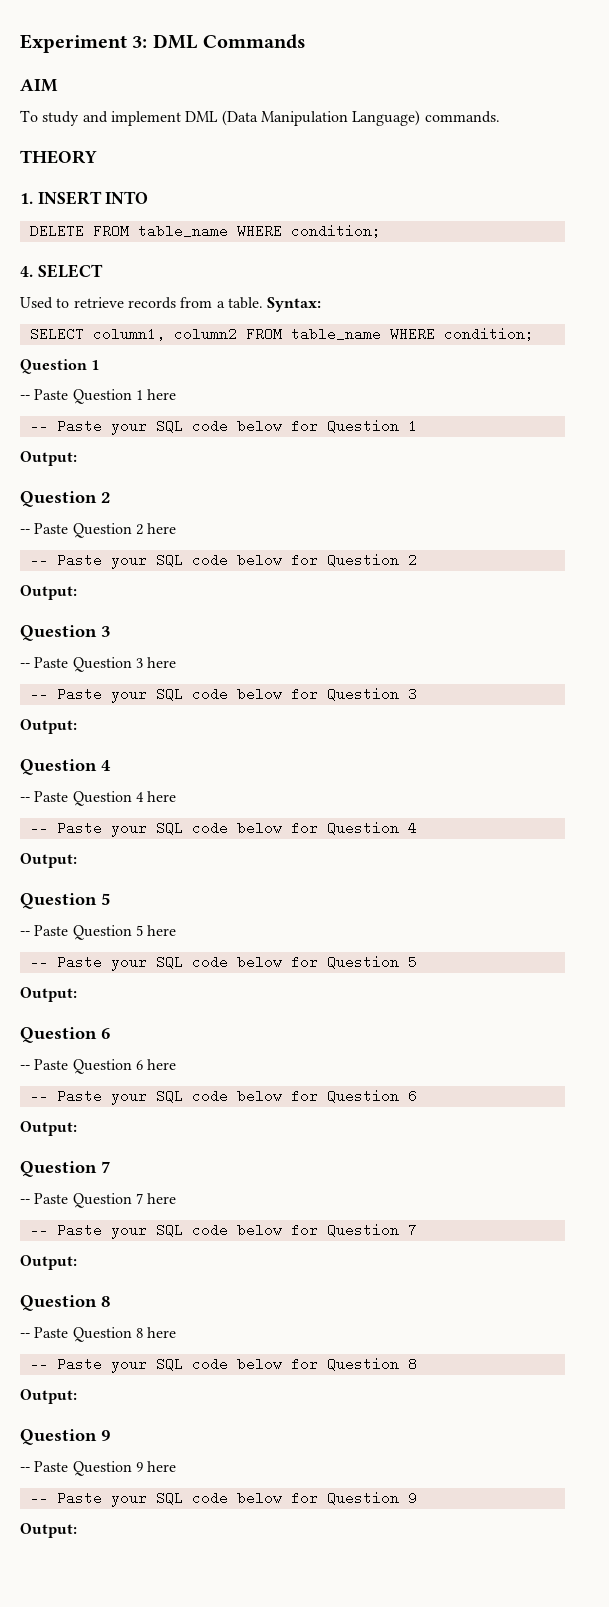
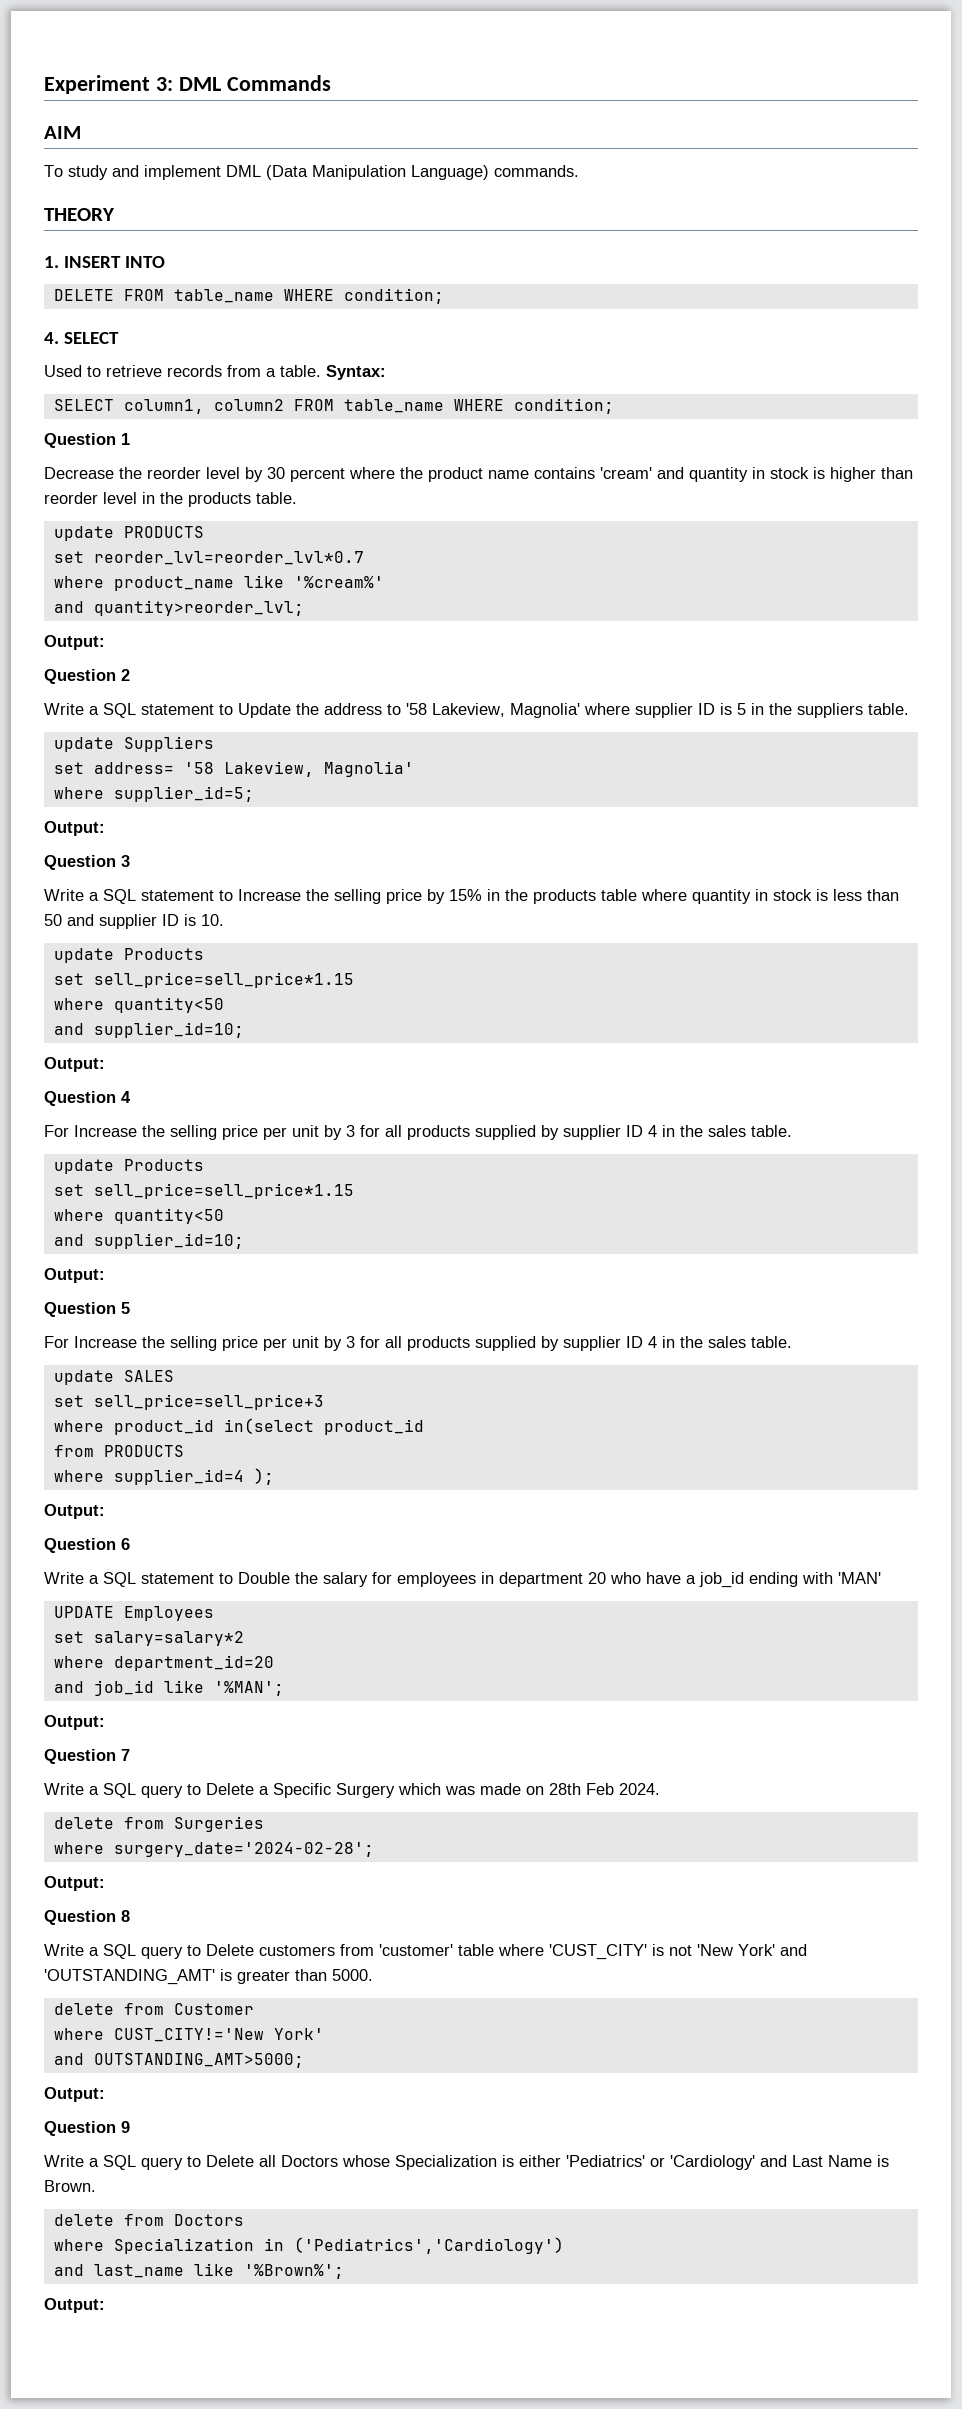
- -- Paste Question 1 here
- -- Paste your SQL code below for Question 1
+ Decrease the reorder level by 30 percent where the product name contains 'cream' and quantity in stock is higher than reorder level in the products table.
+ update PRODUCTS
+ set reorder_lvl=reorder_lvl*0.7
+ where product_name like '%cream%'
+ and quantity>reorder_lvl;
  Output:
  Question 2
- -- Paste Question 2 here
- -- Paste your SQL code below for Question 2
+ Write a SQL statement to Update the address to '58 Lakeview, Magnolia' where supplier ID is 5 in the suppliers table.
+ update Suppliers
+ set address= '58 Lakeview, Magnolia'
+ where supplier_id=5;
  Output:
  Question 3
- -- Paste Question 3 here
- -- Paste your SQL code below for Question 3
+ Write a SQL statement to Increase the selling price by 15% in the products table where quantity in stock is less than 50 and supplier ID is 10.
+ update Products
+ set sell_price=sell_price*1.15
+ where quantity<50
+ and supplier_id=10;
  Output:
  Question 4
- -- Paste Question 4 here
- -- Paste your SQL code below for Question 4
+ For Increase the selling price per unit by 3 for all products supplied by supplier ID 4 in the sales table.
+ update Products
+ set sell_price=sell_price*1.15
+ where quantity<50
+ and supplier_id=10;
  Output:
  Question 5
- -- Paste Question 5 here
- -- Paste your SQL code below for Question 5
+ For Increase the selling price per unit by 3 for all products supplied by supplier ID 4 in the sales table.
+ update SALES
+ set sell_price=sell_price+3
+ where product_id in(select product_id
+ from PRODUCTS
+ where supplier_id=4 );
  Output:
  Question 6
- -- Paste Question 6 here
- -- Paste your SQL code below for Question 6
+ Write a SQL statement to Double the salary for employees in department 20 who have a job_id ending with 'MAN'
+ UPDATE Employees
+ set salary=salary*2
+ where department_id=20
+ and job_id like '%MAN';
  Output:
  Question 7
- -- Paste Question 7 here
- -- Paste your SQL code below for Question 7
+ Write a SQL query to Delete a Specific Surgery which was made on 28th Feb 2024.
+ delete from Surgeries
+ where surgery_date='2024-02-28';
  Output:
  Question 8
- -- Paste Question 8 here
- -- Paste your SQL code below for Question 8
+ Write a SQL query to Delete customers from 'customer' table where 'CUST_CITY' is not 'New York' and 'OUTSTANDING_AMT' is greater than 5000.
+ delete from Customer
+ where CUST_CITY!='New York'
+ and OUTSTANDING_AMT>5000;
  Output:
  Question 9
- -- Paste Question 9 here
- -- Paste your SQL code below for Question 9
+ Write a SQL query to Delete all Doctors whose Specialization is either 'Pediatrics' or 'Cardiology' and Last Name is Brown.
+ delete from Doctors
+ where Specialization in ('Pediatrics','Cardiology')
+ and last_name like '%Brown%';

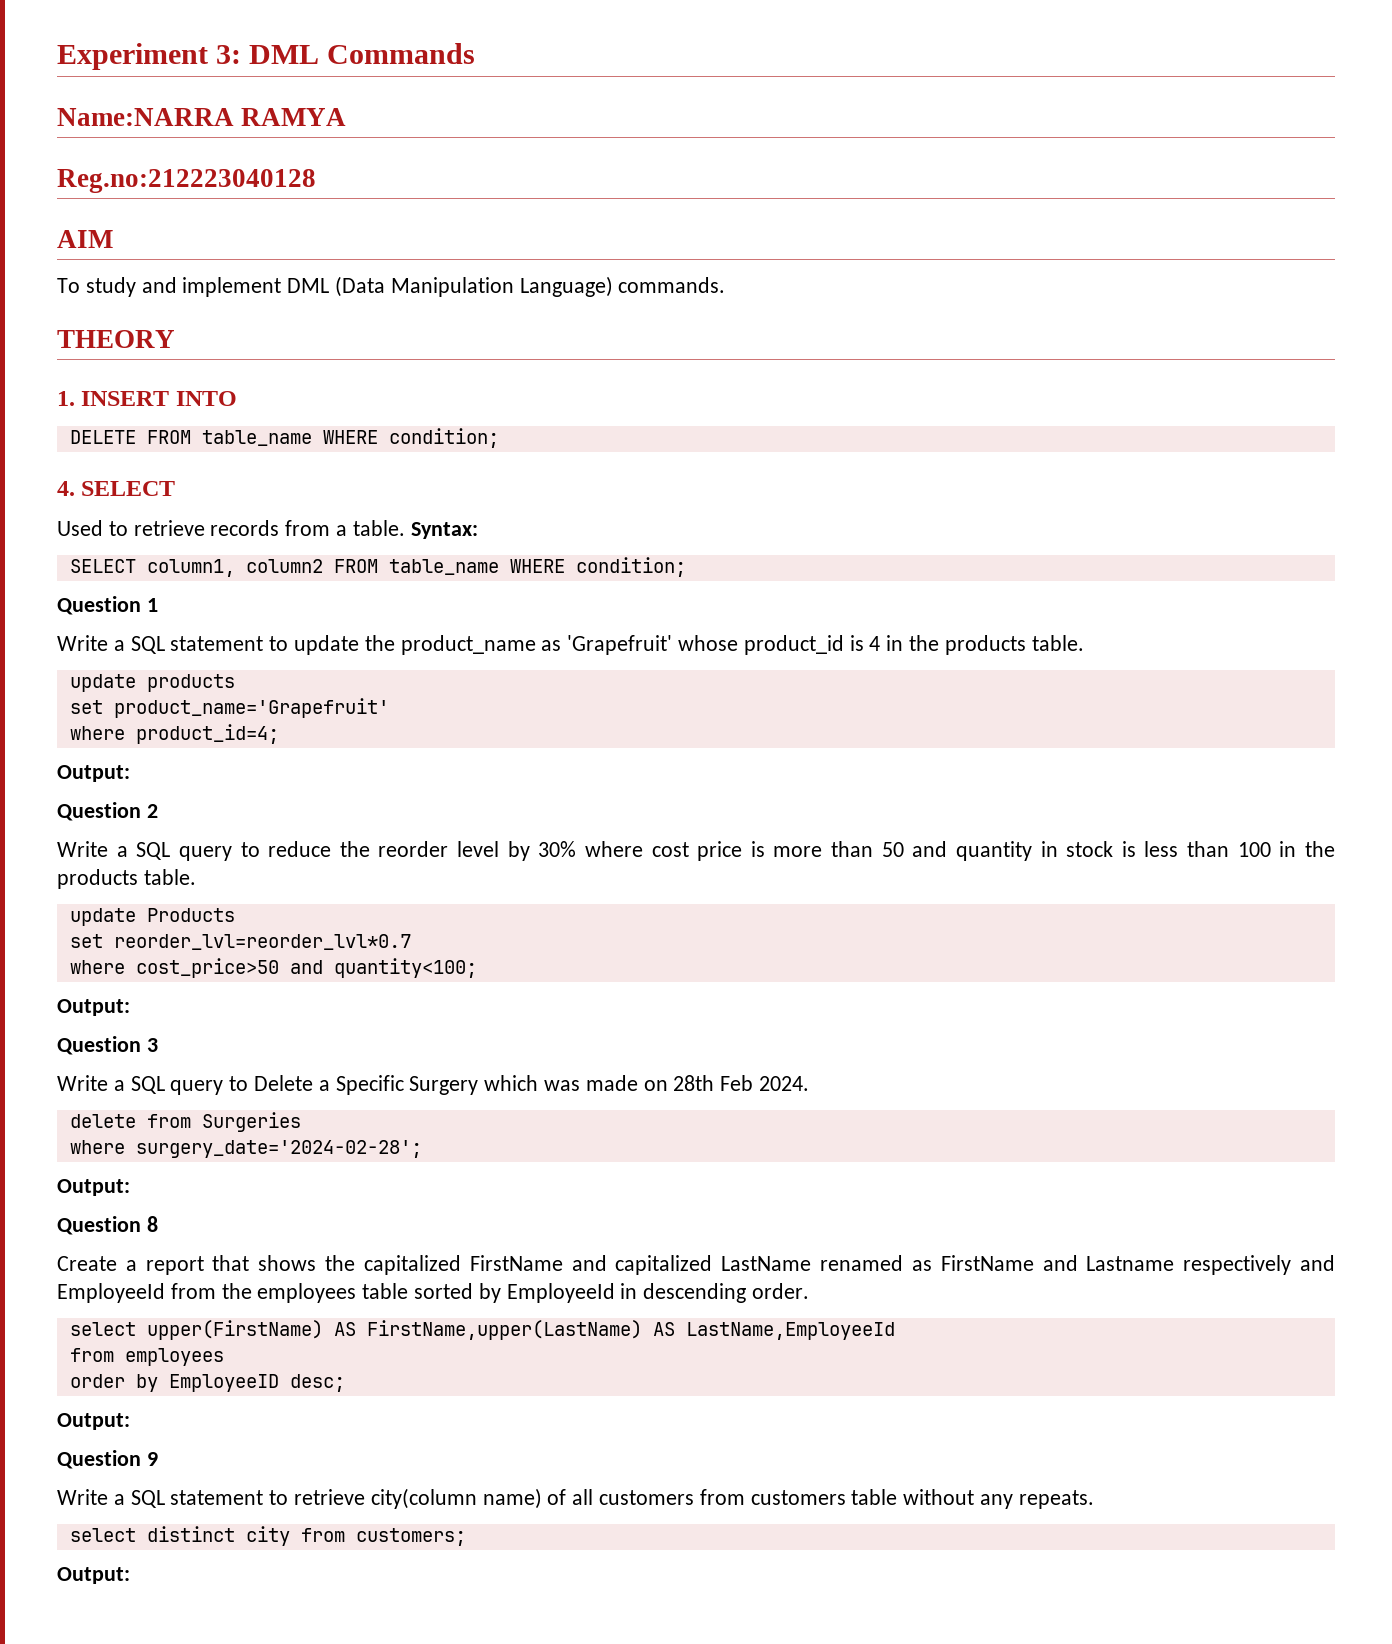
+ Name:NARRA RAMYA
+ Reg.no:212223040128
- Decrease the reorder level by 30 percent where the product name contains 'cream' and quantity in stock is higher than reorder level in the products table.
- update PRODUCTS
- set reorder_lvl=reorder_lvl*0.7
- where product_name like '%cream%'
- and quantity>reorder_lvl;
+ Write a SQL statement to update the product_name as 'Grapefruit' whose product_id is 4 in the products table.
+ update products
+ set product_name='Grapefruit'
+ where product_id=4;
- Write a SQL statement to Update the address to '58 Lakeview, Magnolia' where supplier ID is 5 in the suppliers table.
- update Suppliers
- set address= '58 Lakeview, Magnolia'
- where supplier_id=5;
+ Write a SQL query to reduce the reorder level by 30% where cost price is more than 50 and quantity in stock is less than 100 in the products table.
+ update Products
+ set reorder_lvl=reorder_lvl*0.7
+ where cost_price>50 and quantity<100;
  Output:
  Question 3
- Write a SQL statement to Increase the selling price by 15% in the products table where quantity in stock is less than 50 and supplier ID is 10.
- update Products
- set sell_price=sell_price*1.15
- where quantity<50
- and supplier_id=10;
- Output:
- Question 4
- For Increase the selling price per unit by 3 for all products supplied by supplier ID 4 in the sales table.
- update Products
- set sell_price=sell_price*1.15
- where quantity<50
- and supplier_id=10;
- Output:
- Question 5
- For Increase the selling price per unit by 3 for all products supplied by supplier ID 4 in the sales table.
- update SALES
- set sell_price=sell_price+3
- where product_id in(select product_id
- from PRODUCTS
- where supplier_id=4 );
- Output:
- Question 6
- Write a SQL statement to Double the salary for employees in department 20 who have a job_id ending with 'MAN'
- UPDATE Employees
- set salary=salary*2
- where department_id=20
- and job_id like '%MAN';
- Output:
- Question 7
- Write a SQL query to Delete customers from 'customer' table where 'CUST_CITY' is not 'New York' and 'OUTSTANDING_AMT' is greater than 5000.
- delete from Customer
- where CUST_CITY!='New York'
- and OUTSTANDING_AMT>5000;
+ Create a report that shows the capitalized FirstName and capitalized LastName renamed as FirstName and Lastname respectively and EmployeeId from the employees table sorted by EmployeeId in descending order.
+ select upper(FirstName) AS FirstName,upper(LastName) AS LastName,EmployeeId
+ from employees
+ order by EmployeeID desc;
- Write a SQL query to Delete all Doctors whose Specialization is either 'Pediatrics' or 'Cardiology' and Last Name is Brown.
- delete from Doctors
- where Specialization in ('Pediatrics','Cardiology')
- and last_name like '%Brown%';
+ Write a SQL statement to retrieve city(column name) of all customers from customers table without any repeats.
+ select distinct city from customers;

